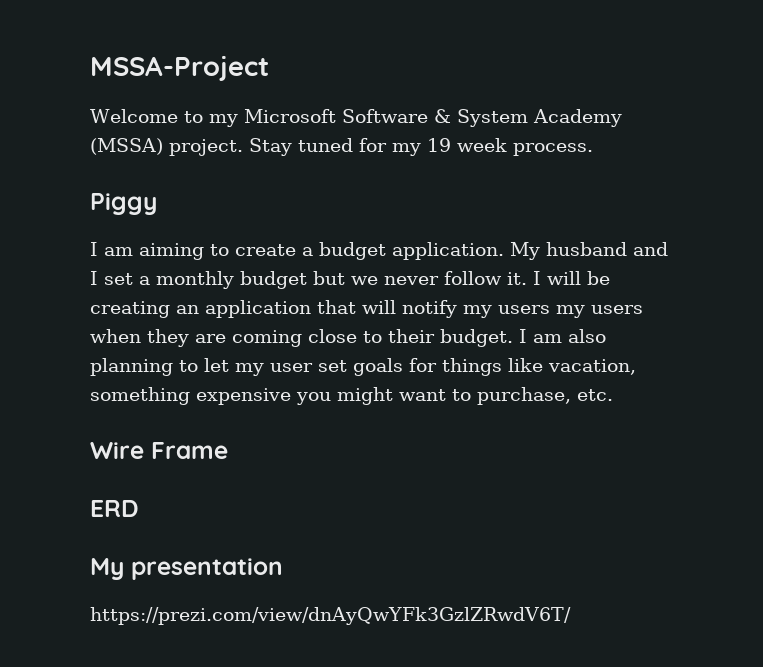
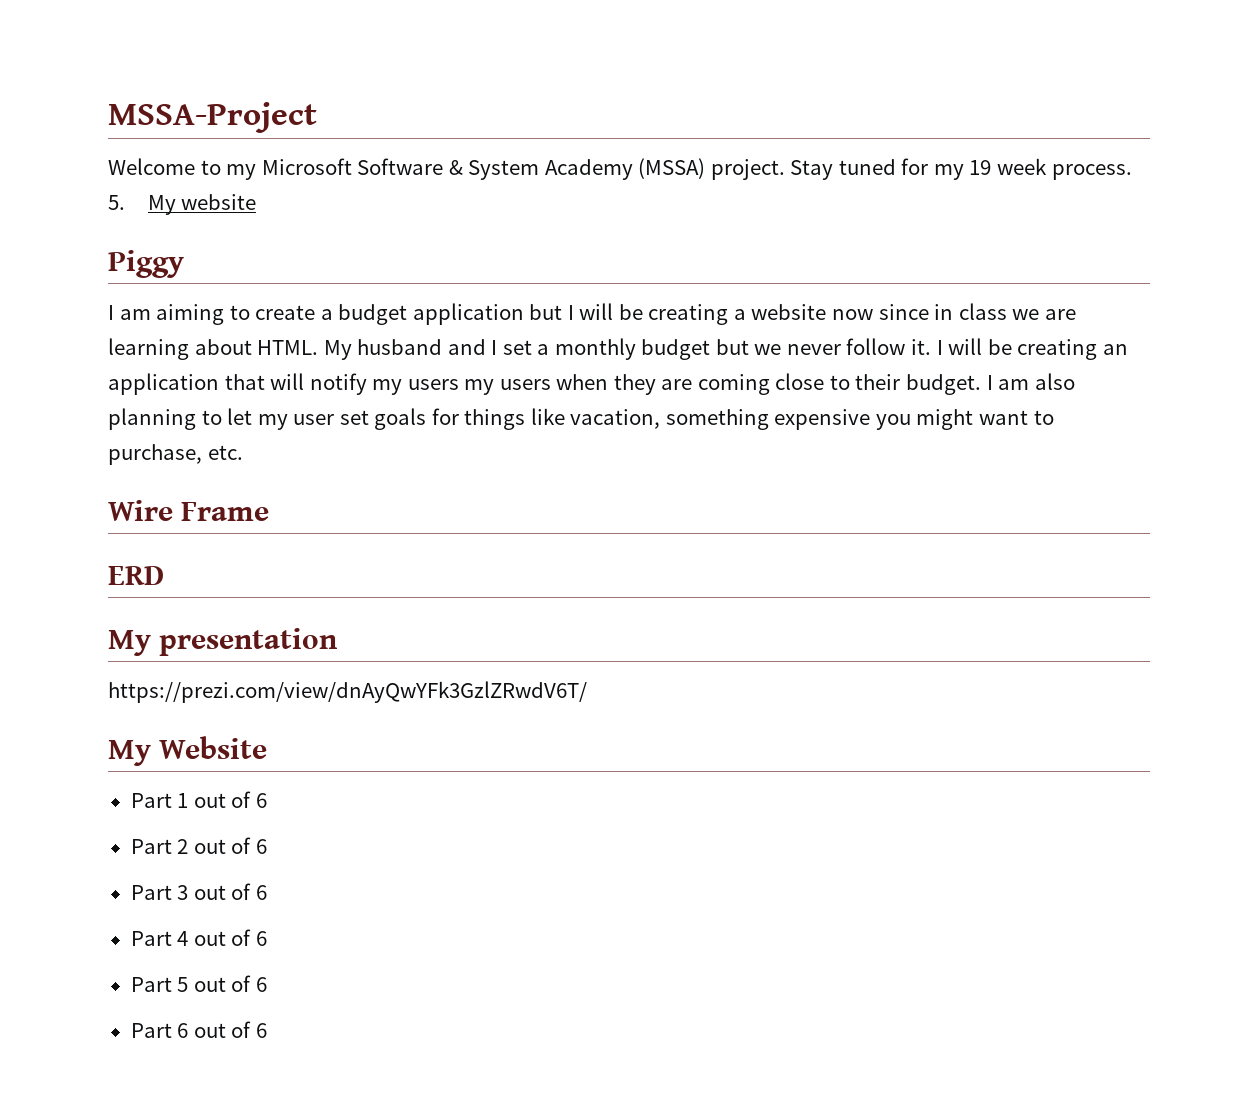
+ 5. My website
- I am aiming to create a budget application.
+ I am aiming to create a budget application but I will be creating a website now since in class we are learning about HTML.
+ My Website
+ Part 1 out of 6
+ Part 2 out of 6
+ Part 3 out of 6
+ Part 4 out of 6
+ Part 5 out of 6
+ Part 6 out of 6

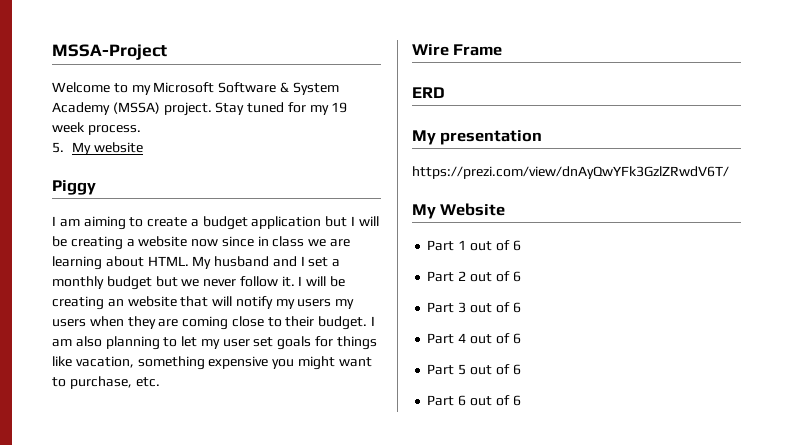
- I will be creating an application that will notify my users my users when they are coming close to their budget.
+ I will be creating an website that will notify my users my users when they are coming close to their budget.

